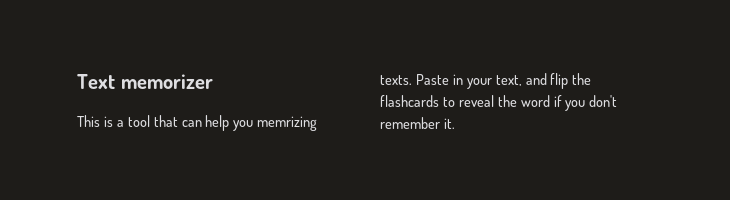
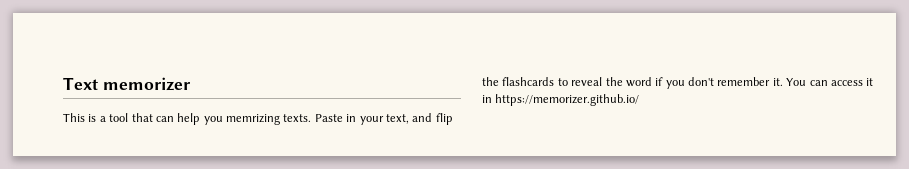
+ You can access it in https://memorizer.github.io/

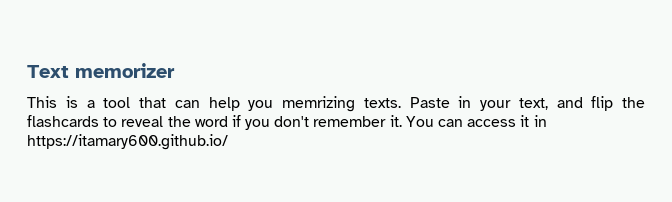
- You can access it in https://memorizer.github.io/
+ You can access it in https://itamary600.github.io/

